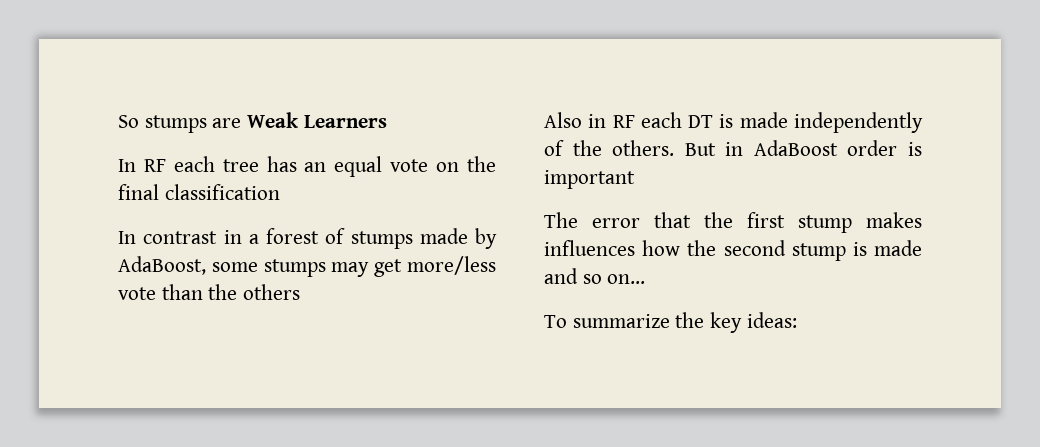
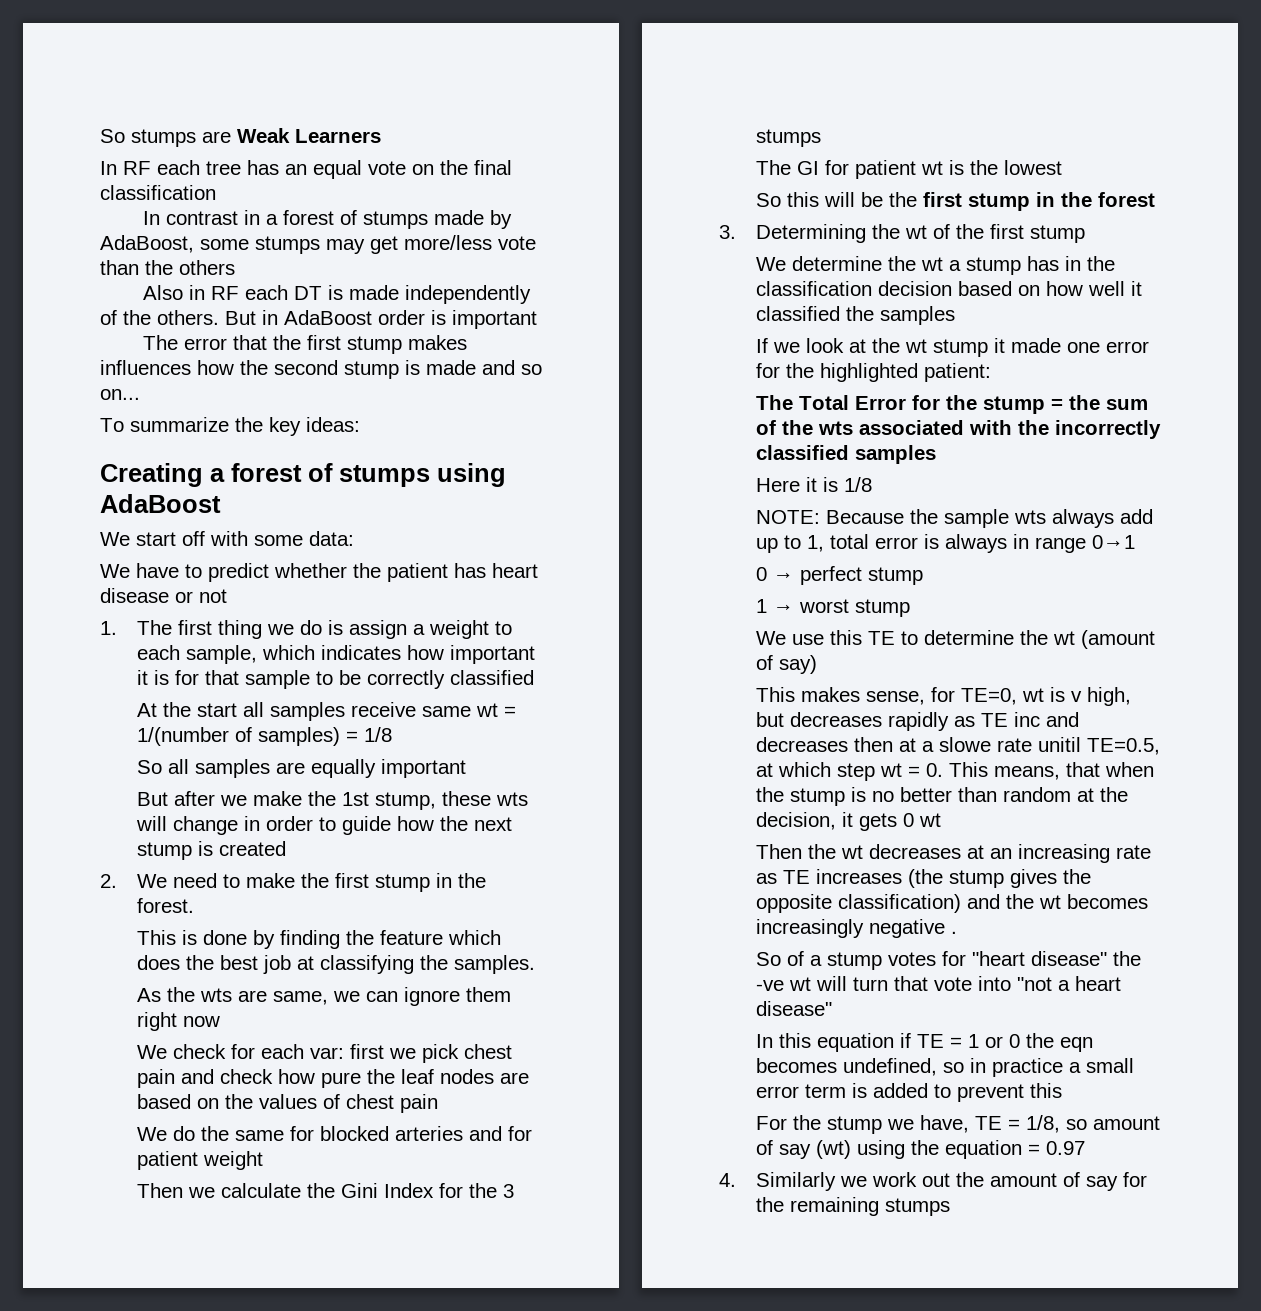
+ Creating a forest of stumps using AdaBoost
+ We start off with some data:
+ We have to predict whether the patient has heart disease or not
+ 1. The first thing we do is assign a weight to each sample, which indicates how important it is for that sample to be correctly classified
+ At the start all samples receive same wt = 1/(number of samples) = 1/8
+ So all samples are equally important
+ But after we make the 1st stump, these wts will change in order to guide how the next stump is created
+ 2. We need to make the first stump in the forest.
+ This is done by finding the feature which does the best job at classifying the samples.
+ As the wts are same, we can ignore them right now
+ We check for each var: first we pick chest pain and check how pure the leaf nodes are based on the values of chest pain
+ We do the same for blocked arteries and for patient weight
+ Then we calculate the Gini Index for the 3 stumps
+ The GI for patient wt is the lowest
+ So this will be the first stump in the forest
+ 3. Determining the wt of the first stump
+ We determine the wt a stump has in the classification decision based on how well it classified the samples
+ If we look at the wt stump it made one error for the highlighted patient:
+ The Total Error for the stump = the sum of the wts associated with the incorrectly classified samples
+ Here it is 1/8
+ NOTE: Because the sample wts always add up to 1, total error is always in range 0→1
+ 0 → perfect stump
+ 1 → worst stump
+ We use this TE to determine the wt (amount of say)
+ This makes sense, for TE=0, wt is v high, but decreases rapidly as TE inc and decreases then at a slowe rate unitil TE=0.5, at which step wt = 0. This means, that when the stump is no better than random at the decision, it gets 0 wt
+ Then the wt decreases at an increasing rate as TE increases (the stump gives the opposite classification) and the wt becomes increasingly negative .
+ So of a stump votes for "heart disease" the -ve wt will turn that vote into "not a heart disease"
+ In this equation if TE = 1 or 0 the eqn becomes undefined, so in practice a small error term is added to prevent this
+ For the stump we have, TE = 1/8, so amount of say (wt) using the equation = 0.97
+ 4. Similarly we work out the amount of say for the remaining stumps

